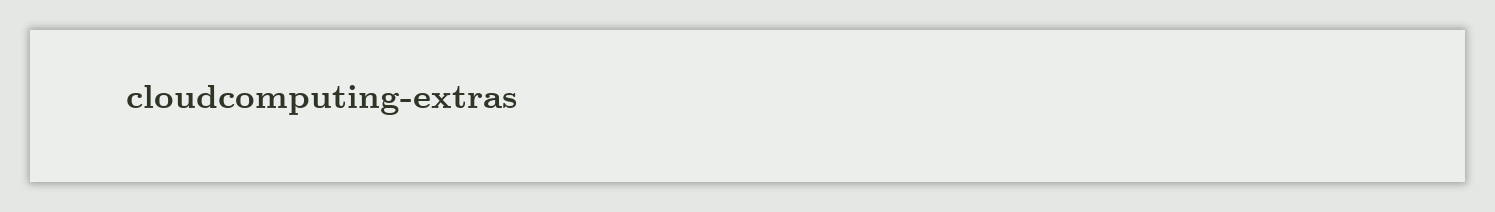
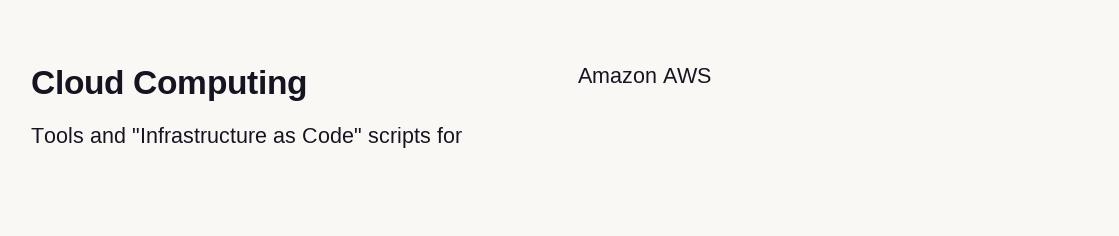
- cloudcomputing-extras
+ Cloud Computing
+ Tools and "Infrastructure as Code" scripts for Amazon AWS

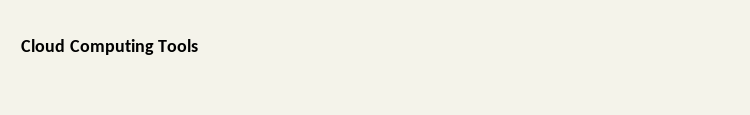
- Cloud Computing
- Tools and "Infrastructure as Code" scripts for Amazon AWS
+ Cloud Computing Tools

